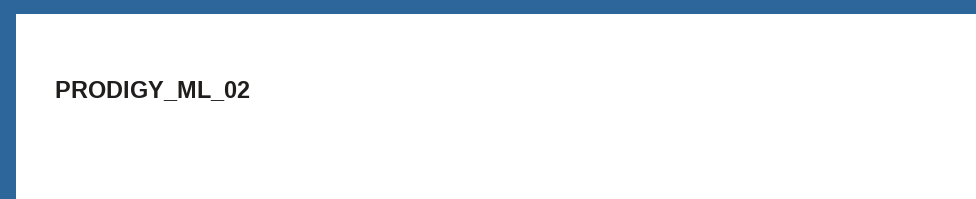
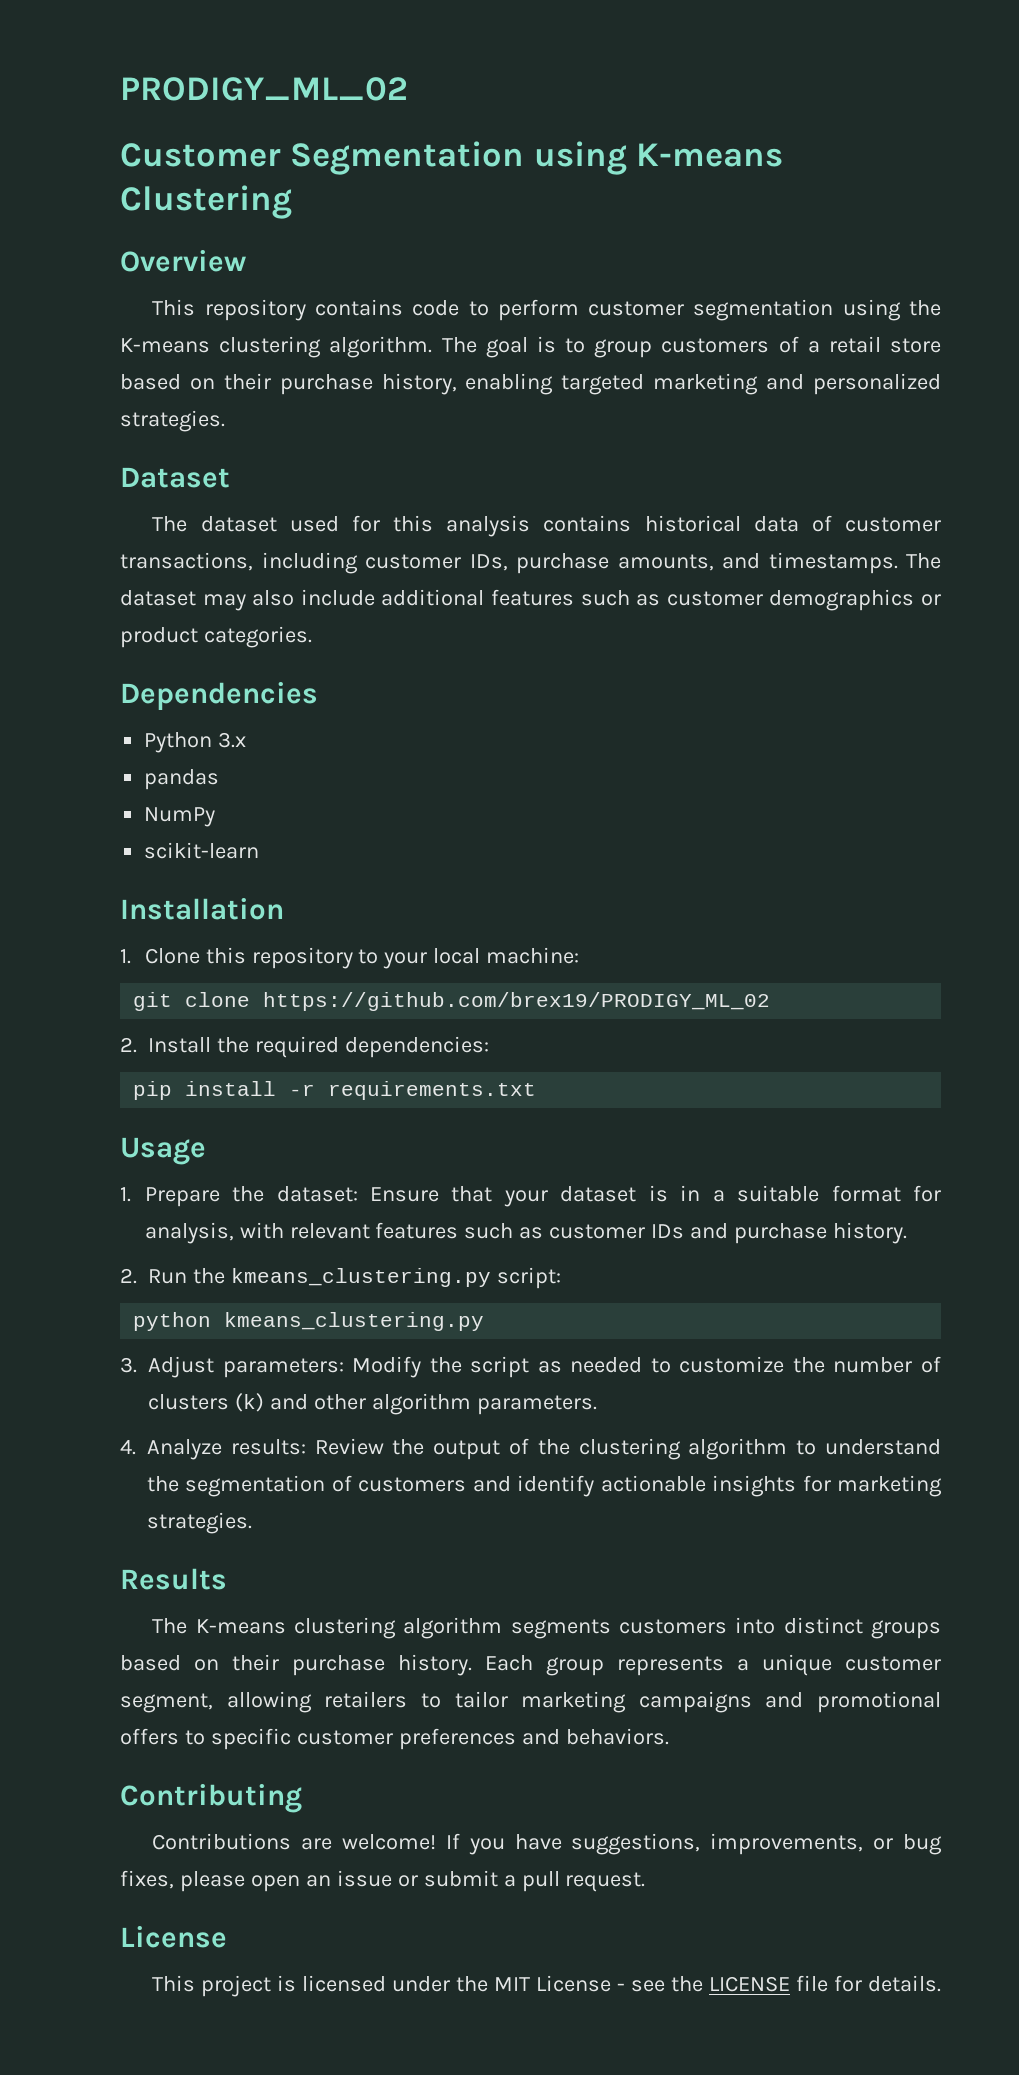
+ Customer Segmentation using K-means Clustering
+ Overview
+ This repository contains code to perform customer segmentation using the K-means clustering algorithm. The goal is to group customers of a retail store based on their purchase history, enabling targeted marketing and personalized strategies.
+ Dataset
+ The dataset used for this analysis contains historical data of customer transactions, including customer IDs, purchase amounts, and timestamps. The dataset may also include additional features such as customer demographics or product categories.
+ Dependencies
+ Python 3.x
+ pandas
+ NumPy
+ scikit-learn
+ Installation
+ 1. Clone this repository to your local machine:
+ git clone https://github.com/brex19/PRODIGY_ML_02
+ 2. Install the required dependencies:
+ pip install -r requirements.txt
+ Usage
+ 1. Prepare the dataset: Ensure that your dataset is in a suitable format for analysis, with relevant features such as customer IDs and purchase history.
+ 2. Run the kmeans_clustering.py script:
+ python kmeans_clustering.py
+ 3. Adjust parameters: Modify the script as needed to customize the number of clusters (k) and other algorithm parameters.
+ 4. Analyze results: Review the output of the clustering algorithm to understand the segmentation of customers and identify actionable insights for marketing strategies.
+ Results
+ The K-means clustering algorithm segments customers into distinct groups based on their purchase history. Each group represents a unique customer segment, allowing retailers to tailor marketing campaigns and promotional offers to specific customer preferences and behaviors.
+ Contributing
+ Contributions are welcome! If you have suggestions, improvements, or bug fixes, please open an issue or submit a pull request.
+ License
+ This project is licensed under the MIT License - see the LICENSE file for details.

